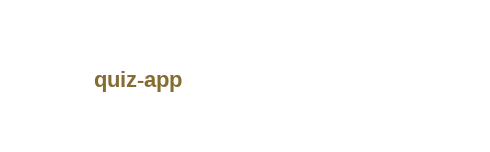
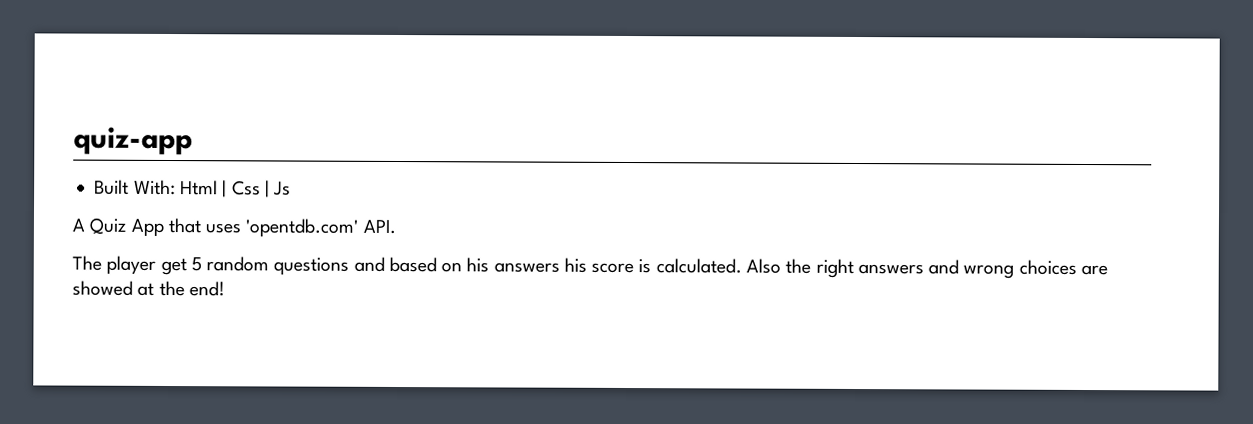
+ Built With: Html | Css | Js
+ A Quiz App that uses 'opentdb.com' API.
+ The player get 5 random questions and based on his answers his score is calculated. Also the right answers and wrong choices are showed at the end!

